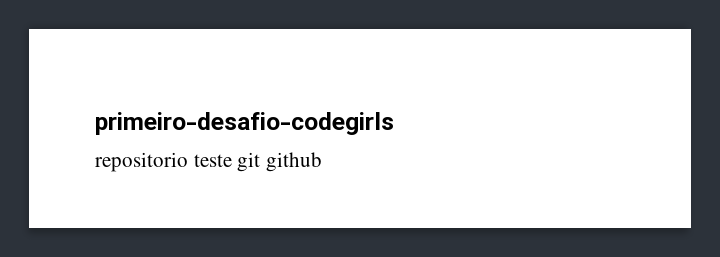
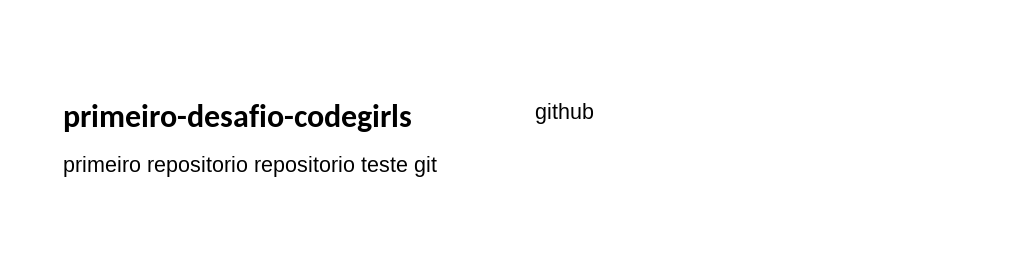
- repositorio teste git github
+ primeiro repositorio repositorio teste git github

